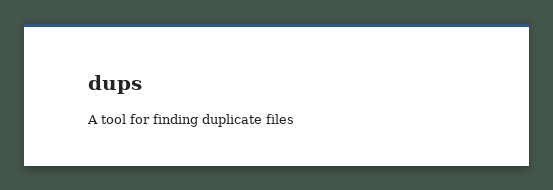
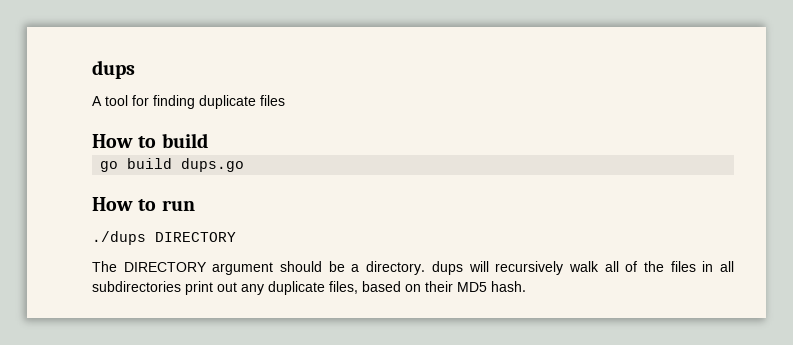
+ How to build
+ go build dups.go
+ How to run
+ ./dups DIRECTORY
+ The DIRECTORY argument should be a directory. dups will recursively walk all of the files in all subdirectories print out any duplicate files, based on their MD5 hash.

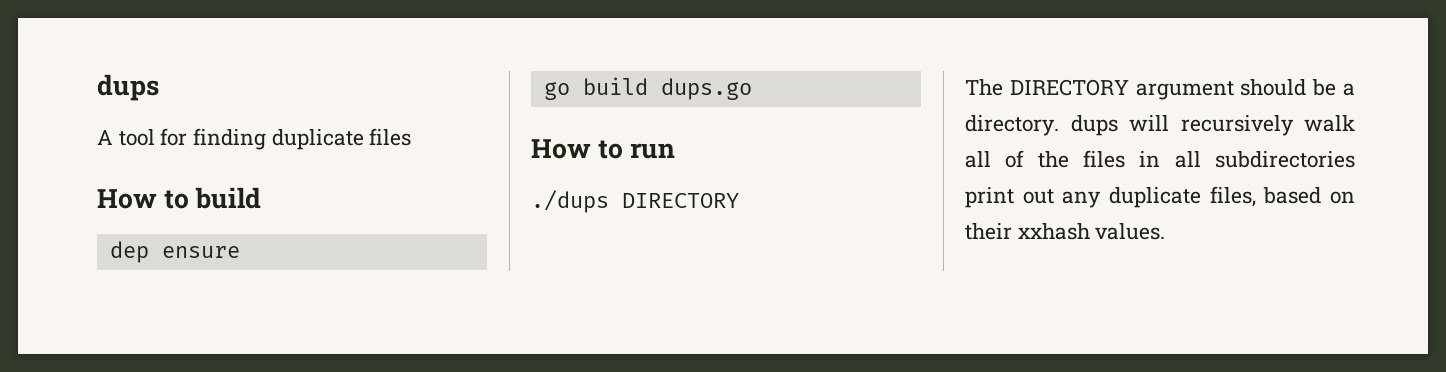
+ dep ensure
- The DIRECTORY argument should be a directory. dups will recursively walk all of the files in all subdirectories print out any duplicate files, based on their MD5 hash.
+ The DIRECTORY argument should be a directory. dups will recursively walk all of the files in all subdirectories print out any duplicate files, based on their xxhash values.

